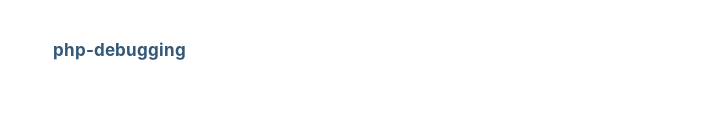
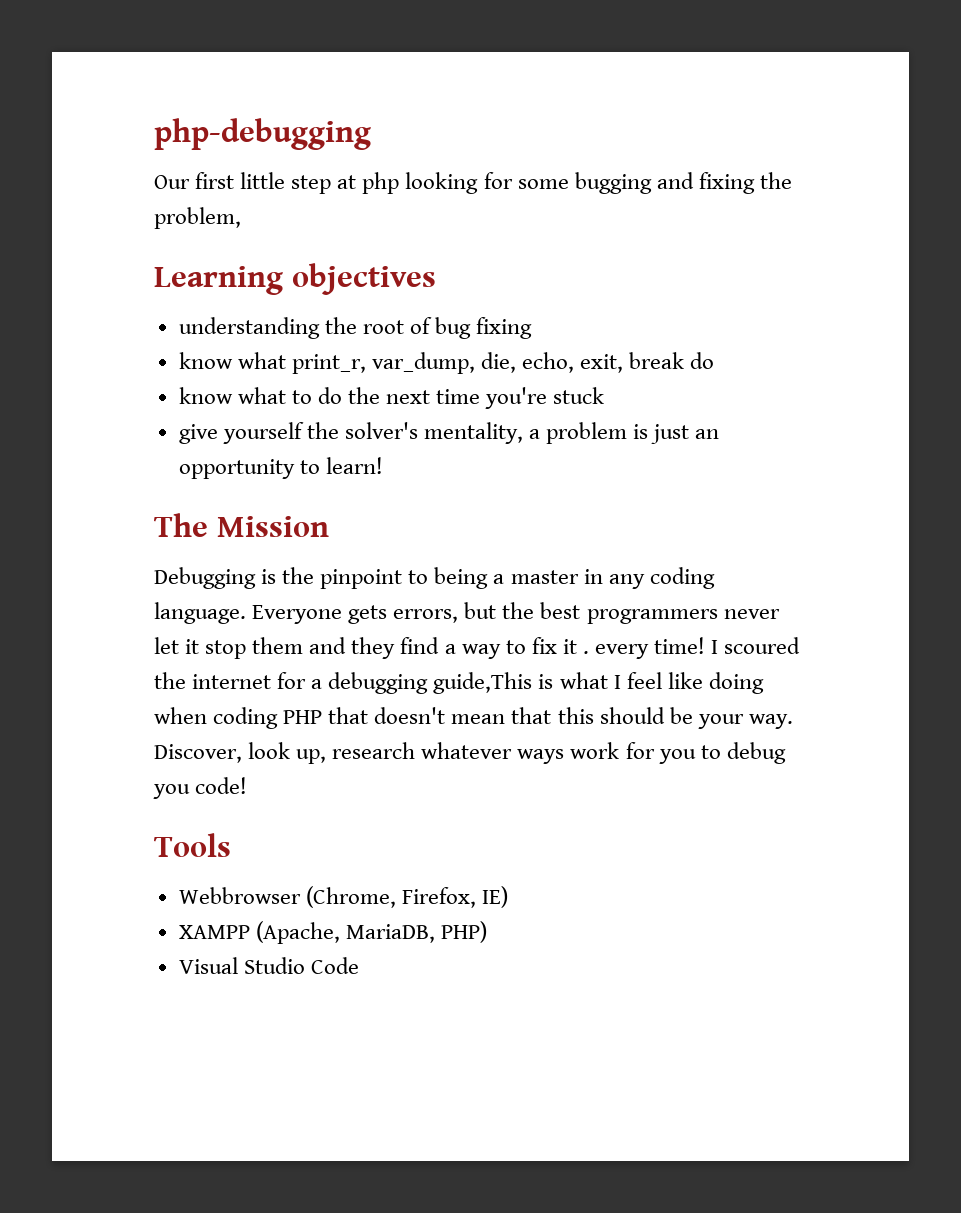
+ Our first little step at php looking for some bugging and fixing the problem,
+ Learning objectives
+ understanding the root of bug fixing
+ know what print_r, var_dump, die, echo, exit, break do
+ know what to do the next time you're stuck
+ give yourself the solver's mentality, a problem is just an opportunity to learn!
+ The Mission
+ Debugging is the pinpoint to being a master in any coding language. Everyone gets errors, but the best programmers never let it stop them and they find a way to fix it . every time! I scoured the internet for a debugging guide,This is what I feel like doing when coding PHP that doesn't mean that this should be your way. Discover, look up, research whatever ways work for you to debug you code!
+ Tools
+ Webbrowser (Chrome, Firefox, IE)
+ XAMPP (Apache, MariaDB, PHP)
+ Visual Studio Code

